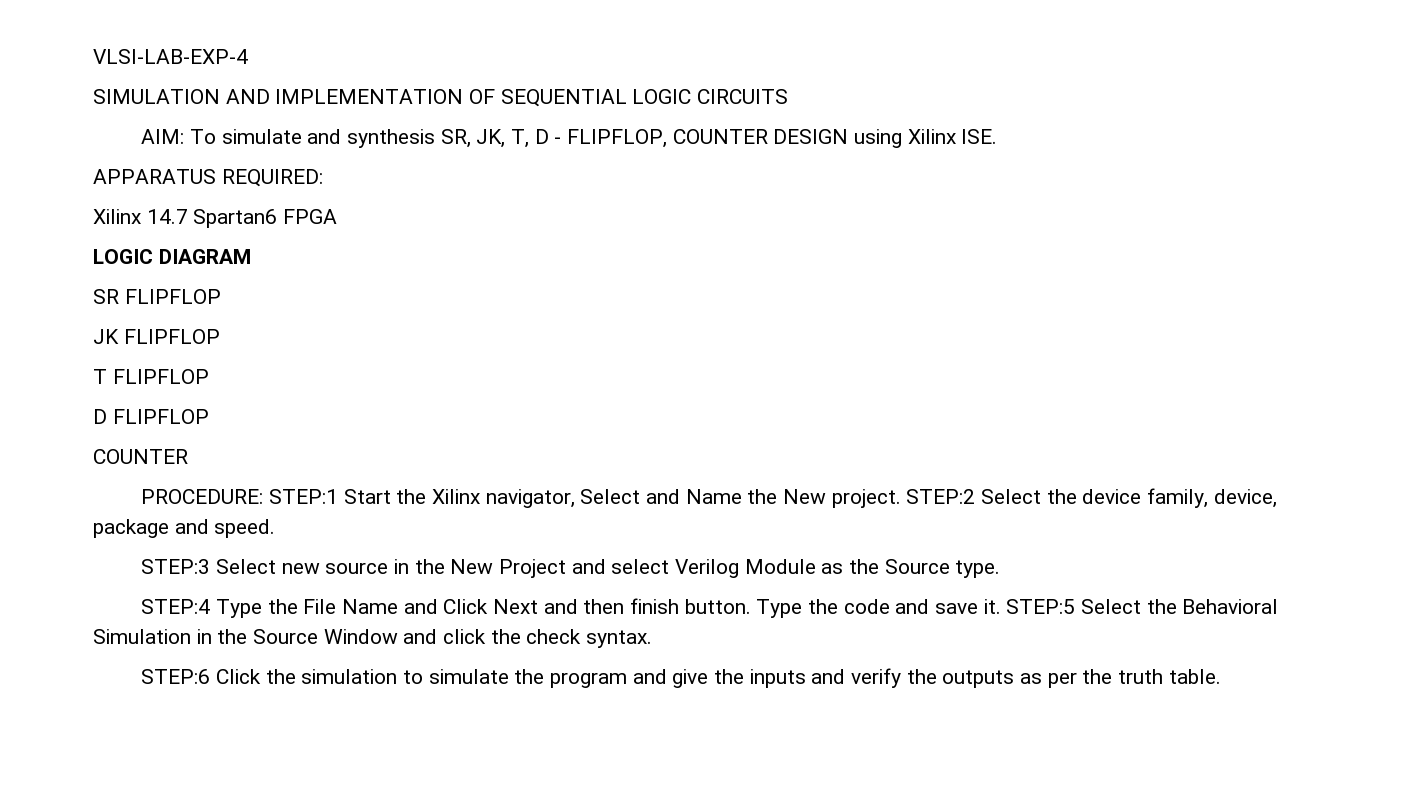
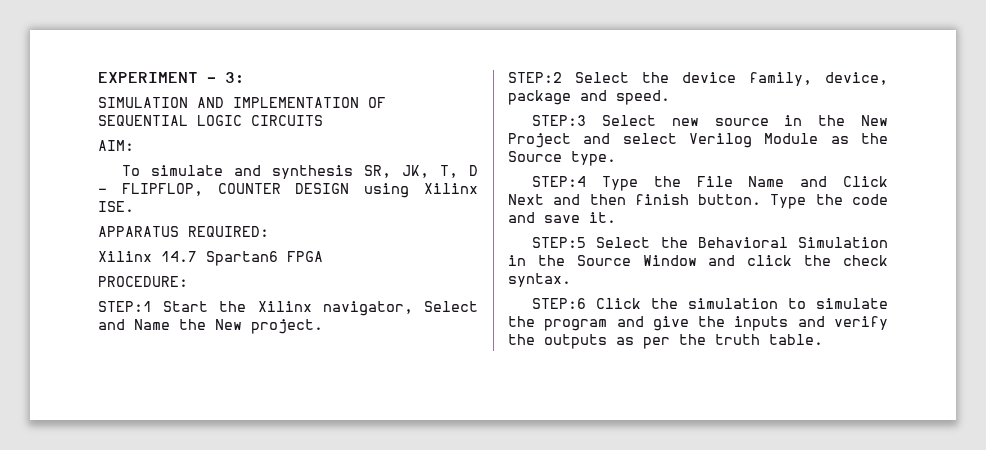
- VLSI-LAB-EXP-4
+ EXPERIMENT - 3:
- AIM: To simulate and synthesis SR, JK, T, D - FLIPFLOP, COUNTER DESIGN using Xilinx ISE.
+ AIM:
+ To simulate and synthesis SR, JK, T, D - FLIPFLOP, COUNTER DESIGN using Xilinx ISE.
- LOGIC DIAGRAM
- SR FLIPFLOP
- JK FLIPFLOP
- T FLIPFLOP
- D FLIPFLOP
- COUNTER
- PROCEDURE: STEP:1 Start the Xilinx navigator, Select and Name the New project. STEP:2 Select the device family, device, package and speed.
+ PROCEDURE:
+ STEP:1 Start the Xilinx navigator, Select and Name the New project.
+ STEP:2 Select the device family, device, package and speed.
- Type the code and save it. STEP:5 Select the Behavioral Simulation in the Source Window and click the check syntax.
+ Type the code and save it.
+ STEP:5 Select the Behavioral Simulation in the Source Window and click the check syntax.

